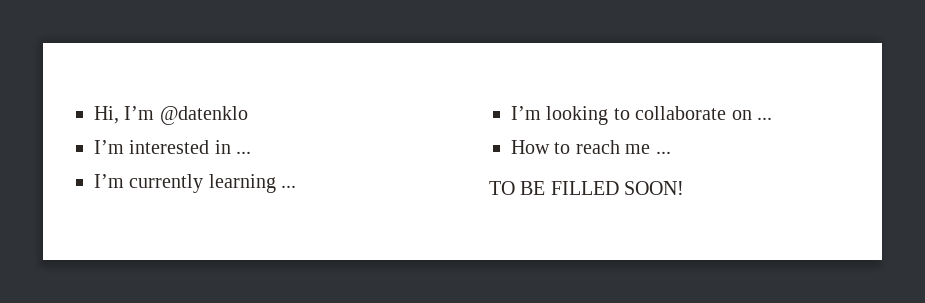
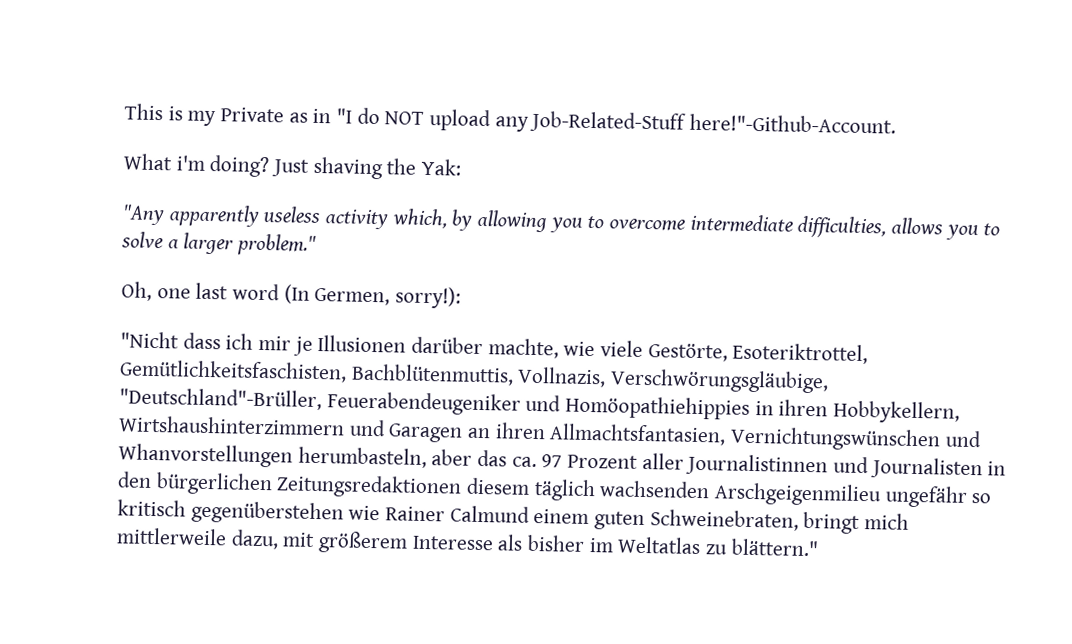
- Hi, I’m @datenklo
- I’m interested in ...
- I’m currently learning ...
- I’m looking to collaborate on ...
- How to reach me ...
- TO BE FILLED SOON!
+ This is my Private as in "I do NOT upload any Job-Related-Stuff here!"-Github-Account.
+ What i'm doing? Just shaving the Yak:
+ "Any apparently useless activity which, by allowing you to overcome intermediate difficulties, allows you to solve a larger problem."
+ Oh, one last word (In Germen, sorry!):
+ "Nicht dass ich mir je Illusionen darüber machte, wie viele Gestörte, Esoteriktrottel, Gemütlichkeitsfaschisten, Bachblütenmuttis, Vollnazis, Verschwörungsgläubige, "Deutschland"-Brüller, Feuerabendeugeniker und Homöopathiehippies in ihren Hobbykellern, Wirtshaushinterzimmern und Garagen an ihren Allmachtsfantasien, Vernichtungswünschen und Whanvorstellungen herumbasteln, aber das ca. 97 Prozent aller Journalistinnen und Journalisten in den bürgerlichen Zeitungsredaktionen diesem täglich wachsenden Arschgeigenmilieu ungefähr so kritisch gegenüberstehen wie Rainer Calmund einem guten Schweinebraten, bringt mich mittlerweile dazu, mit größerem Interesse als bisher im Weltatlas zu blättern."

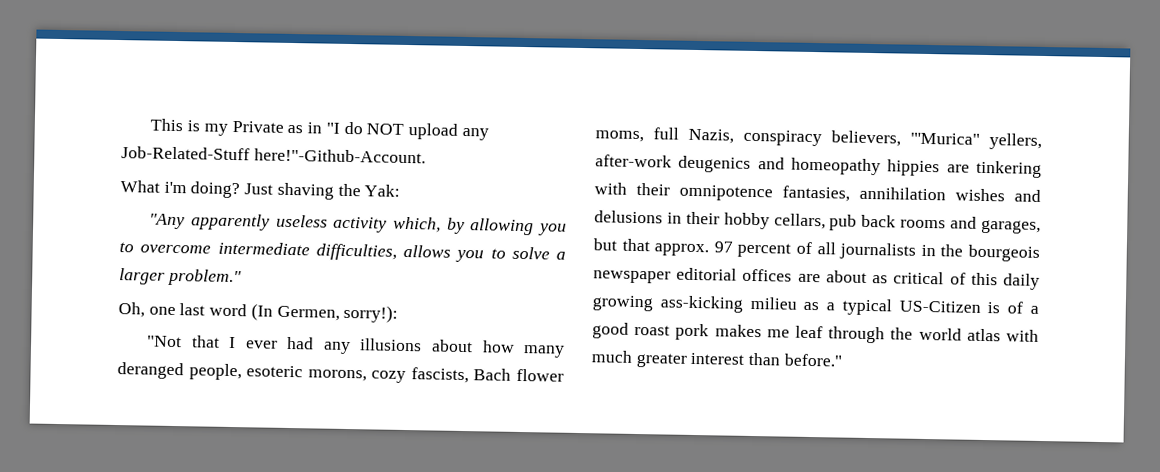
- "Nicht dass ich mir je Illusionen darüber machte, wie viele Gestörte, Esoteriktrottel, Gemütlichkeitsfaschisten, Bachblütenmuttis, Vollnazis, Verschwörungsgläubige, "Deutschland"-Brüller, Feuerabendeugeniker und Homöopathiehippies in ihren Hobbykellern, Wirtshaushinterzimmern und Garagen an ihren Allmachtsfantasien, Vernichtungswünschen und Whanvorstellungen herumbasteln, aber das ca. 97 Prozent aller Journalistinnen und Journalisten in den bürgerlichen Zeitungsredaktionen diesem täglich wachsenden Arschgeigenmilieu ungefähr so kritisch gegenüberstehen wie Rainer Calmund einem guten Schweinebraten, bringt mich mittlerweile dazu, mit größerem Interesse als bisher im Weltatlas zu blättern."
+ "Not that I ever had any illusions about how many deranged people, esoteric morons, cozy fascists, Bach flower moms, full Nazis, conspiracy believers, "'Murica" yellers, after-work deugenics and homeopathy hippies are tinkering with their omnipotence fantasies, annihilation wishes and delusions in their hobby cellars, pub back rooms and garages, but that approx. 97 percent of all journalists in the bourgeois newspaper editorial offices are about as critical of this daily growing ass-kicking milieu as a typical US-Citizen is of a good roast pork makes me leaf through the world atlas with much greater interest than before."

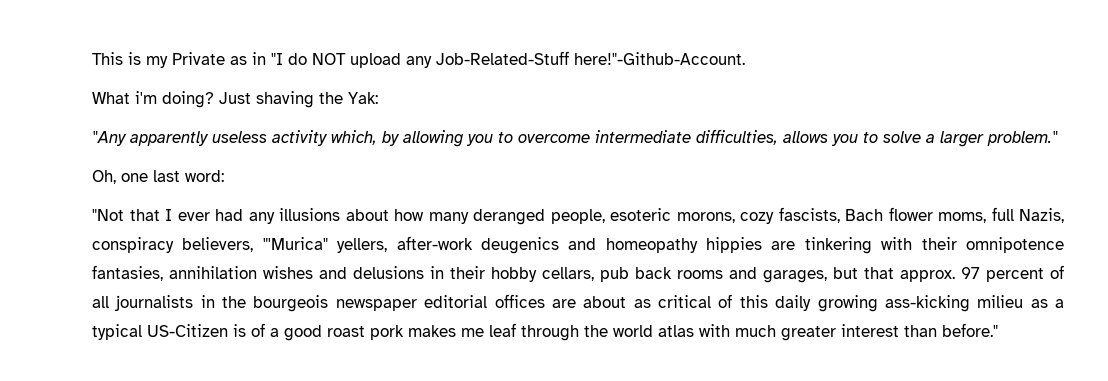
- Oh, one last word (In Germen, sorry!):
+ Oh, one last word:

